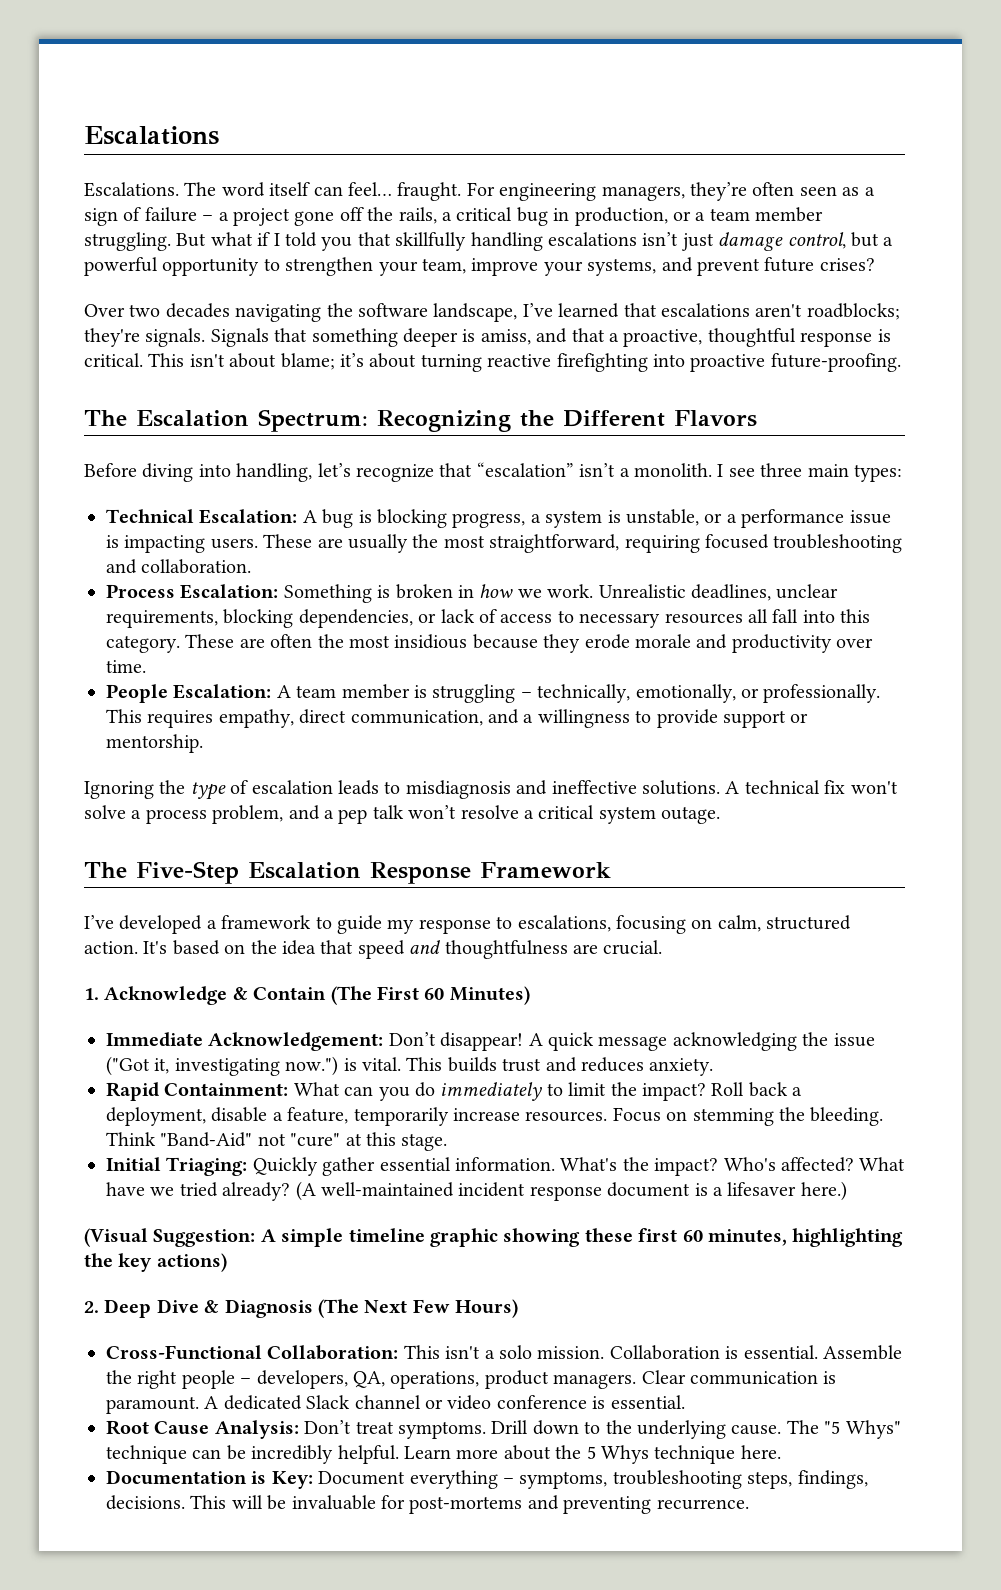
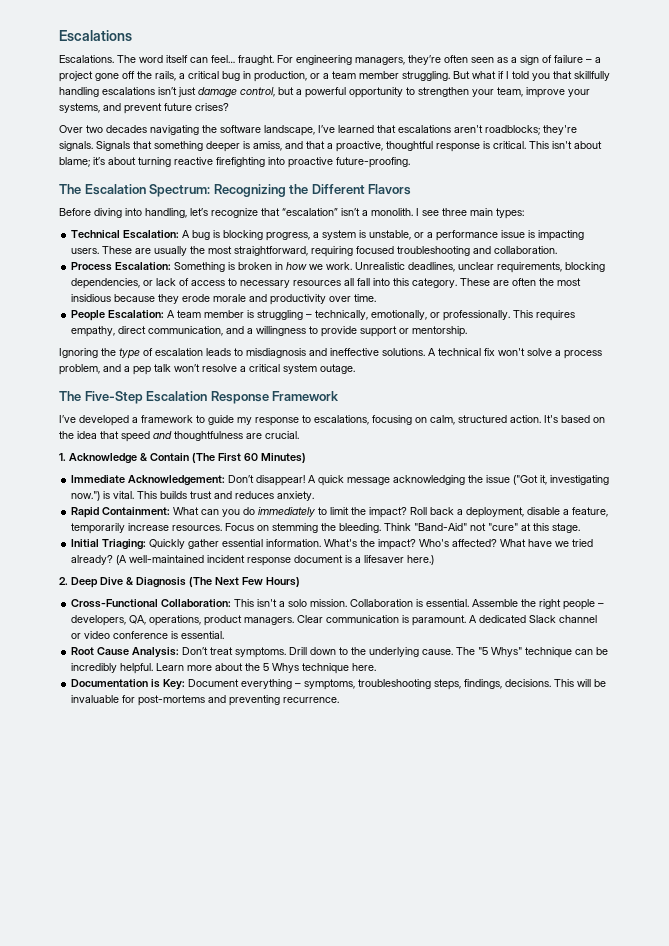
- (Visual Suggestion: A simple timeline graphic showing these first 60 minutes, highlighting the key actions)

